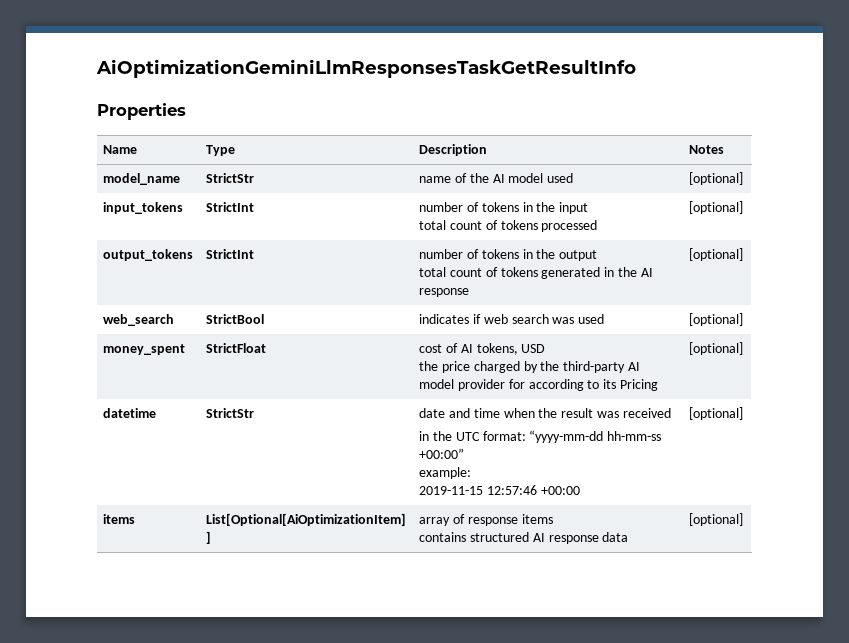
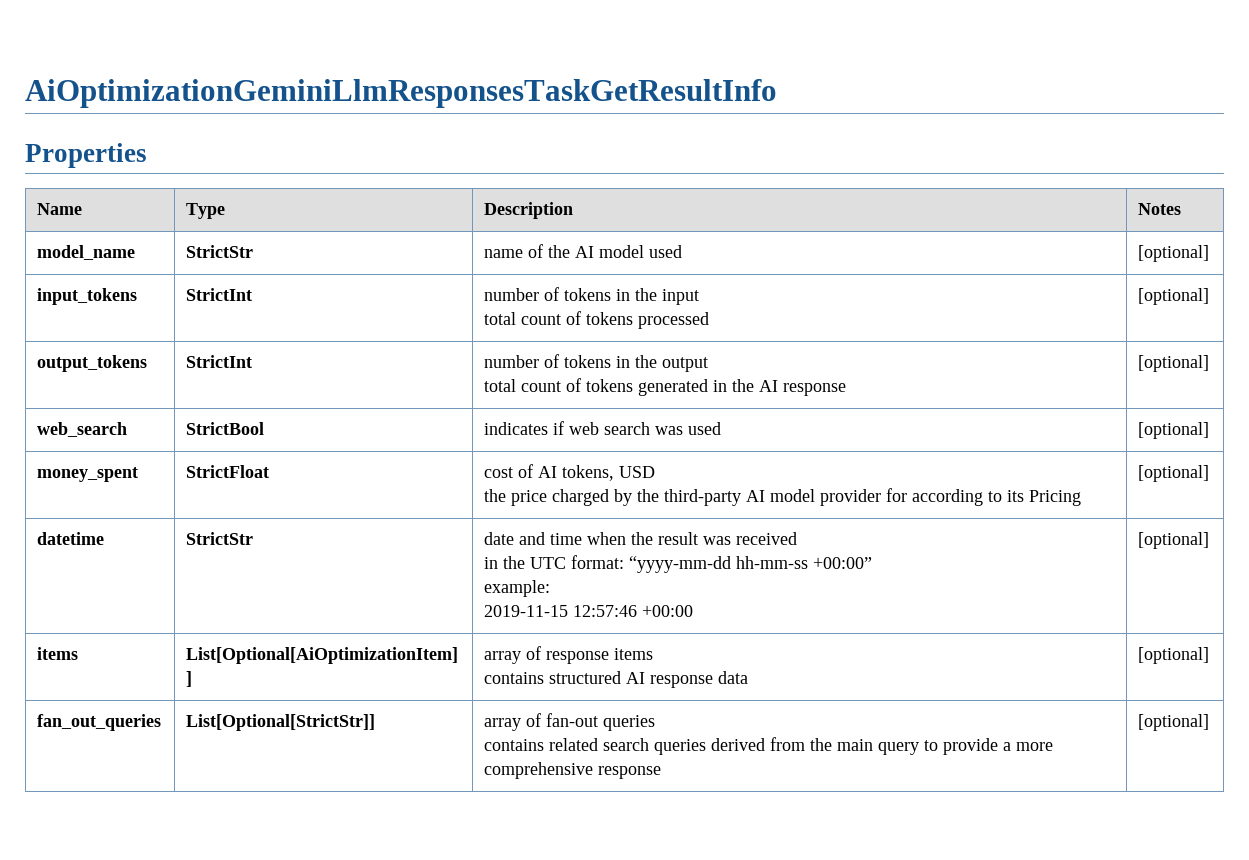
+ fan_out_queries | List[Optional[StrictStr]] | array of fan-out queries
+ contains related search queries derived from the main query to provide a more comprehensive response | [optional]

